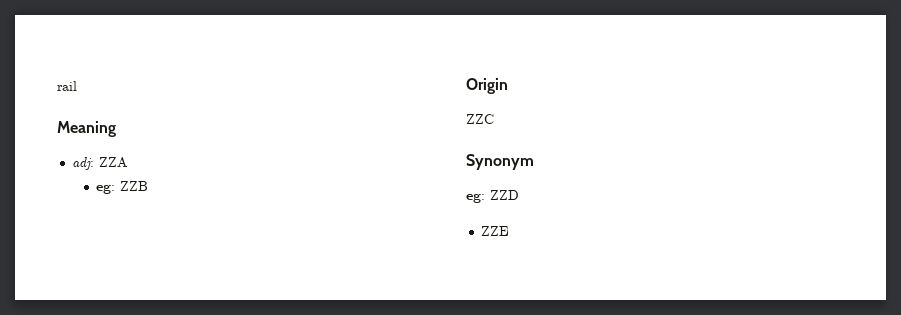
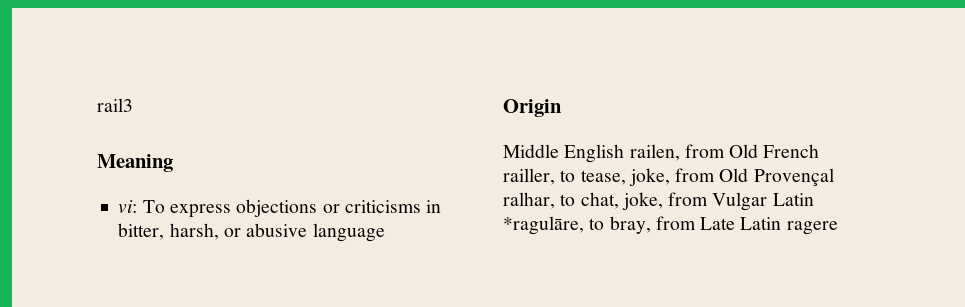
- rail
+ rail3
- adj: ZZA
- eg: ZZB
+ vi: To express objections or criticisms in bitter, harsh, or abusive language
  Origin
- ZZC
- Synonym
- eg: ZZD
- ZZE
+ Middle English railen, from Old French railler, to tease, joke, from Old Provençal ralhar, to chat, joke, from Vulgar Latin *ragulāre, to bray, from Late Latin ragere

